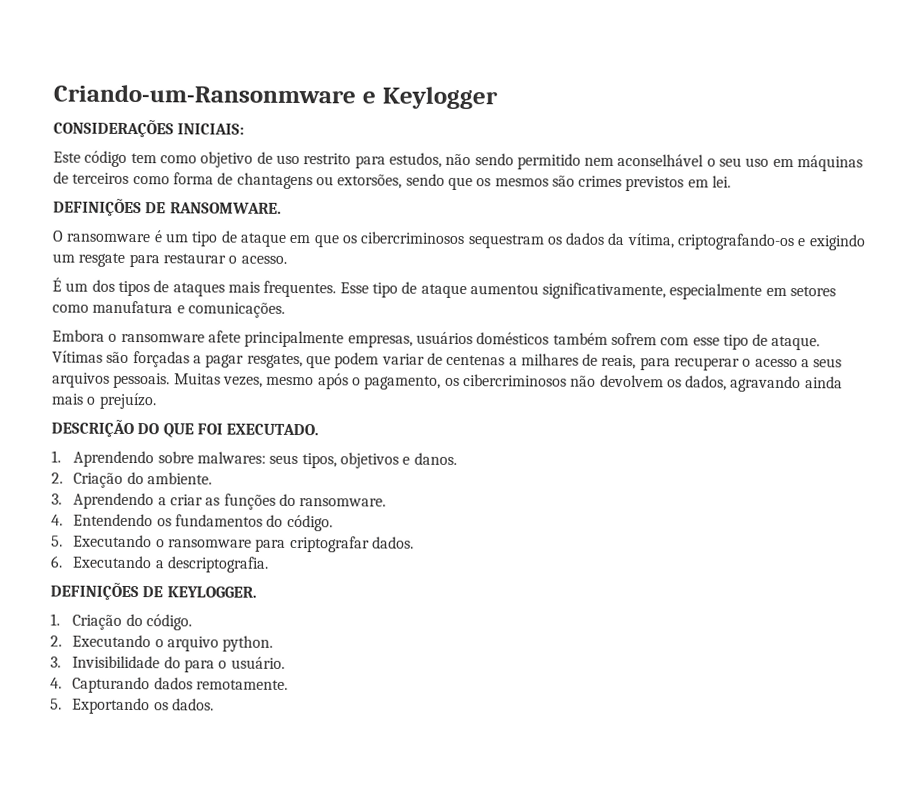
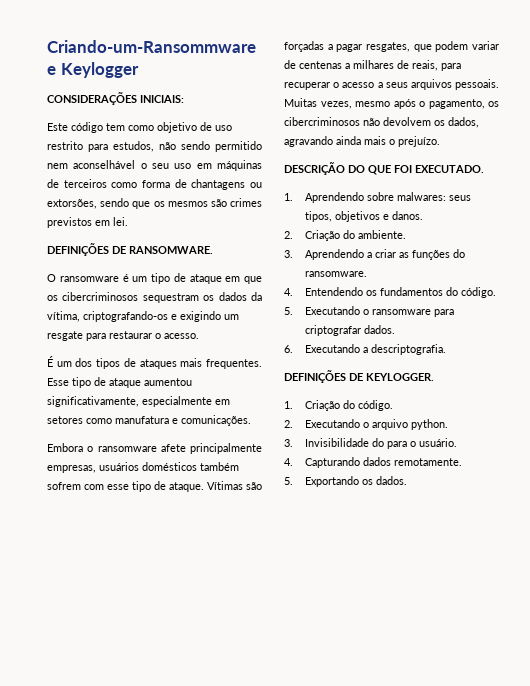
- Criando-um-Ransonmware e Keylogger
+ Criando-um-Ransommware e Keylogger

